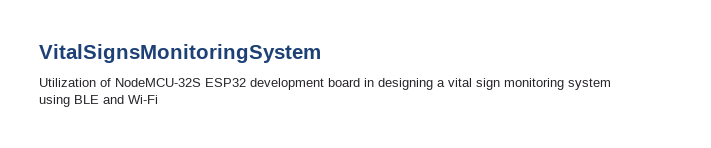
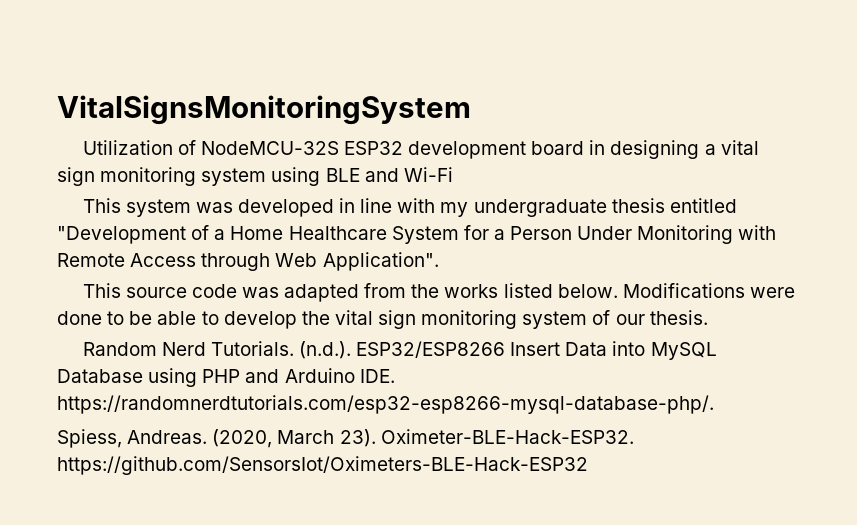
+ This system was developed in line with my undergraduate thesis entitled "Development of a Home Healthcare System for a Person Under Monitoring with Remote Access through Web Application".
+ This source code was adapted from the works listed below. Modifications were done to be able to develop the vital sign monitoring system of our thesis.
+ Random Nerd Tutorials. (n.d.). ESP32/ESP8266 Insert Data into MySQL Database using PHP and Arduino IDE. https://randomnerdtutorials.com/esp32-esp8266-mysql-database-php/.
+ Spiess, Andreas. (2020, March 23). Oximeter-BLE-Hack-ESP32. https://github.com/SensorsIot/Oximeters-BLE-Hack-ESP32

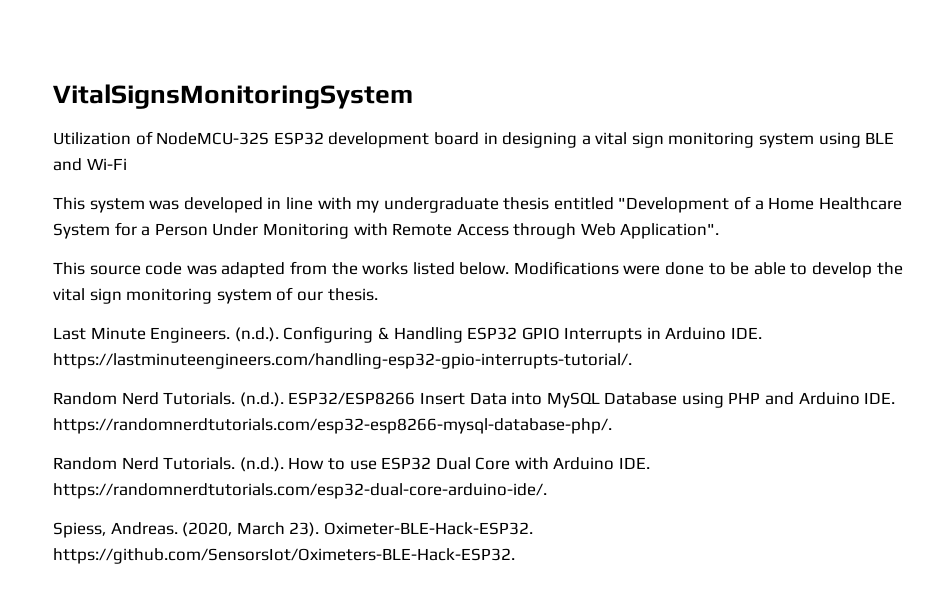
+ Last Minute Engineers. (n.d.). Configuring & Handling ESP32 GPIO Interrupts in Arduino IDE. https://lastminuteengineers.com/handling-esp32-gpio-interrupts-tutorial/.
+ Random Nerd Tutorials. (n.d.). How to use ESP32 Dual Core with Arduino IDE. https://randomnerdtutorials.com/esp32-dual-core-arduino-ide/.
- Oximeter-BLE-Hack-ESP32. https://github.com/SensorsIot/Oximeters-BLE-Hack-ESP32
+ Oximeter-BLE-Hack-ESP32. https://github.com/SensorsIot/Oximeters-BLE-Hack-ESP32.

